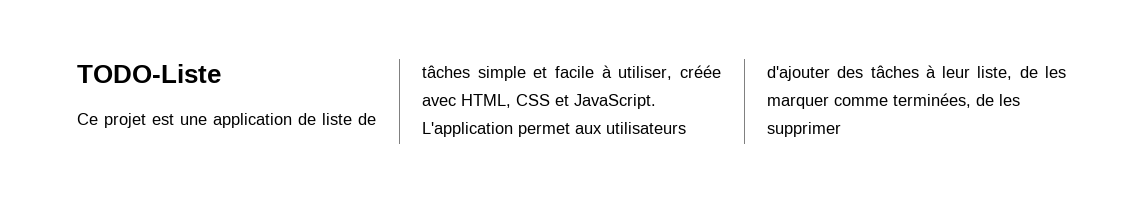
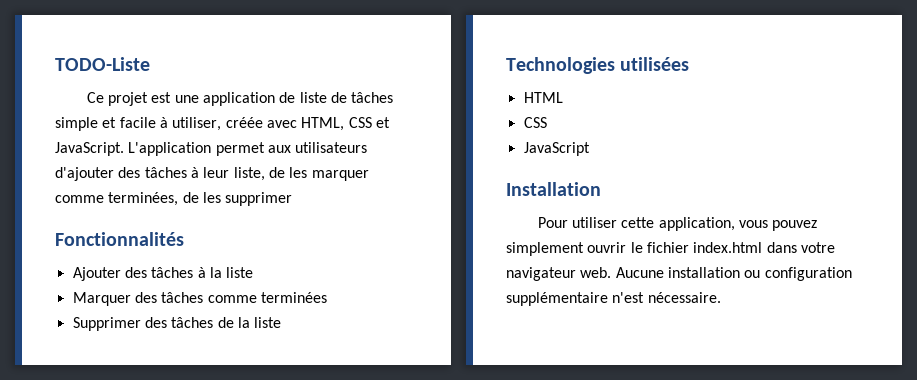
+ Fonctionnalités
+ Ajouter des tâches à la liste
+ Marquer des tâches comme terminées
+ Supprimer des tâches de la liste
+ Technologies utilisées
+ HTML
+ CSS
+ JavaScript
+ Installation
+ Pour utiliser cette application, vous pouvez simplement ouvrir le fichier index.html dans votre navigateur web. Aucune installation ou configuration supplémentaire n'est nécessaire.

